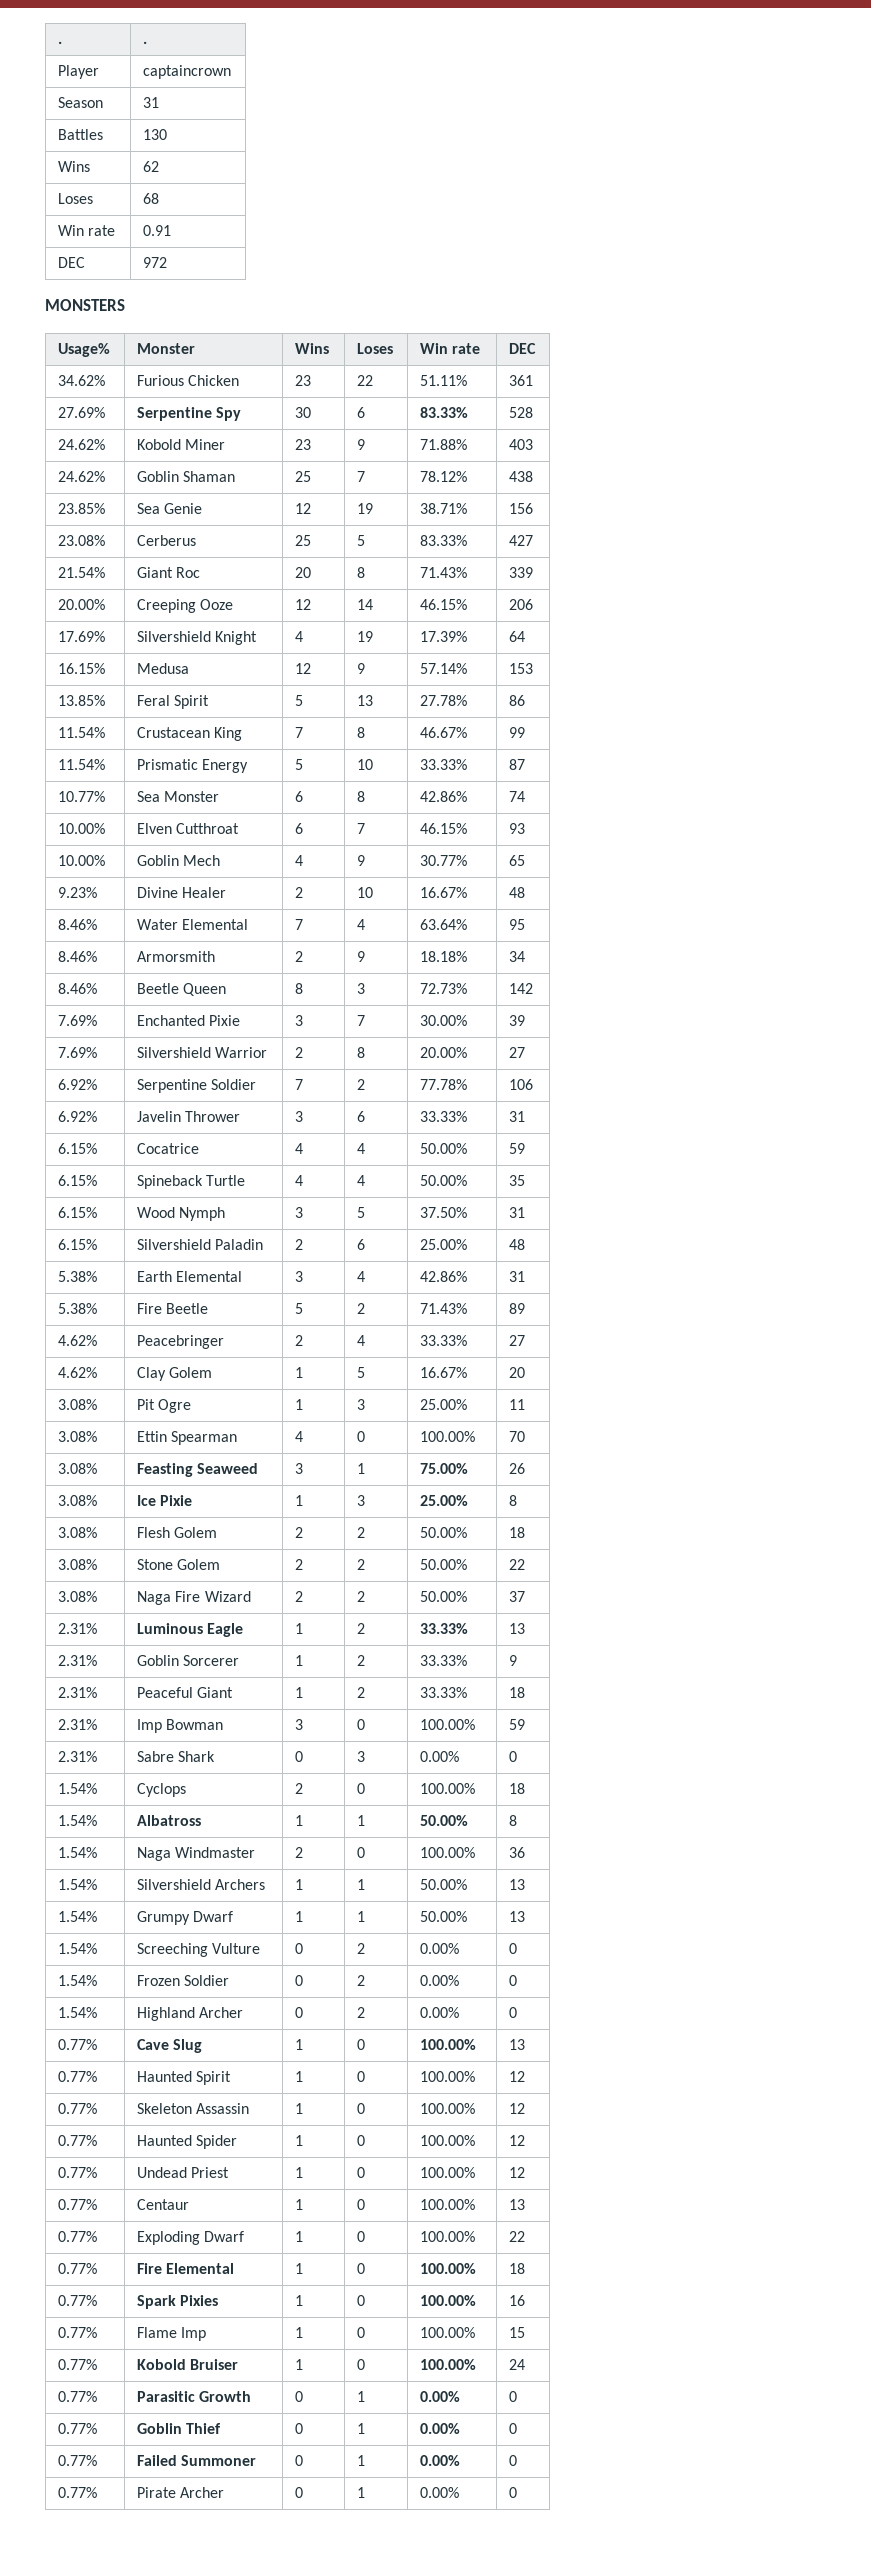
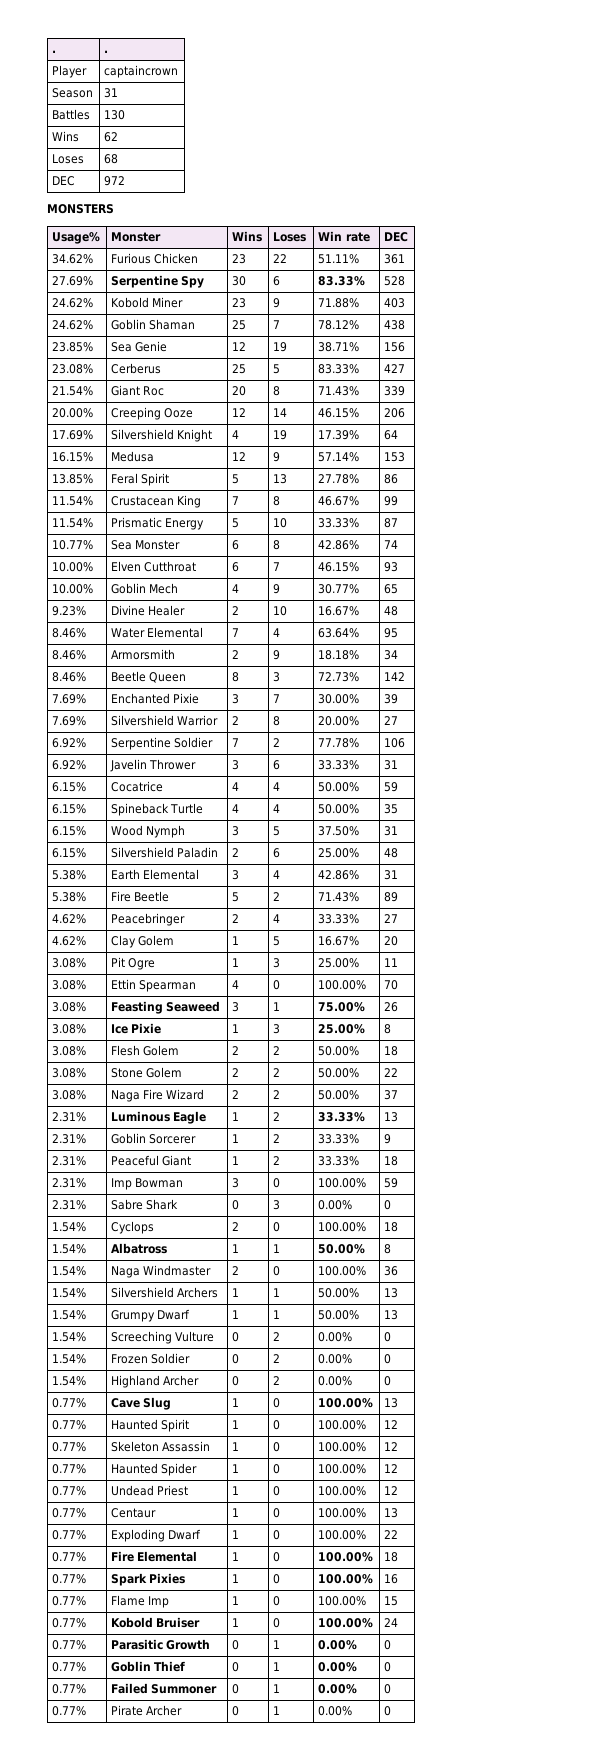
- Win rate | 0.91

